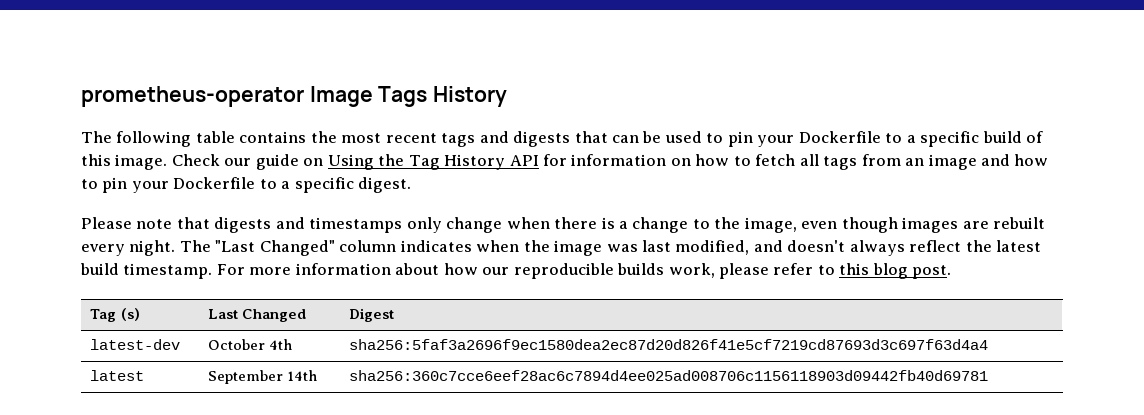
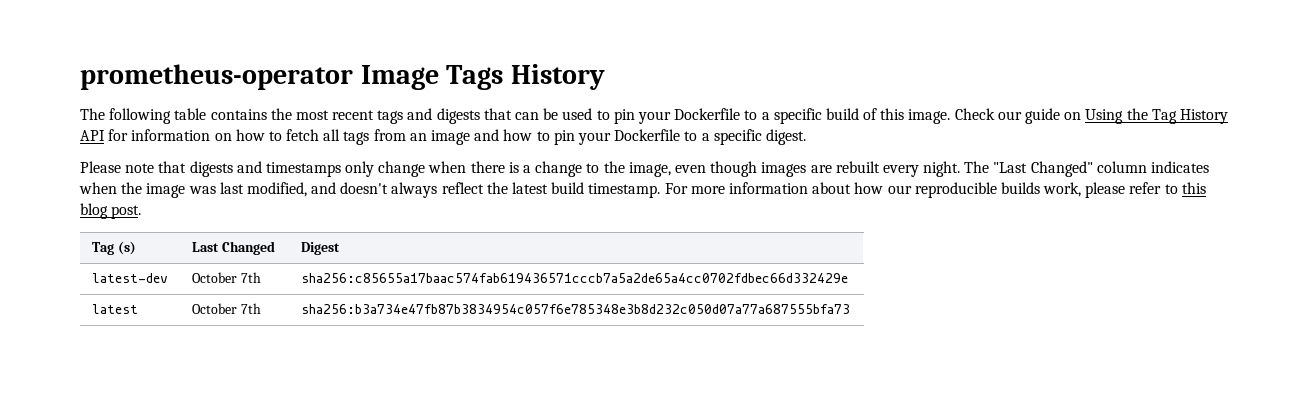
- latest-dev | October 4th | sha256:5faf3a2696f9ec1580dea2ec87d20d826f41e5cf7219cd87693d3c697f63d4a4
+ latest-dev | October 7th | sha256:c85655a17baac574fab619436571cccb7a5a2de65a4cc0702fdbec66d332429e
- latest | September 14th | sha256:360c7cce6eef28ac6c7894d4ee025ad008706c1156118903d09442fb40d69781
+ latest | October 7th | sha256:b3a734e47fb87b3834954c057f6e785348e3b8d232c050d07a77a687555bfa73

